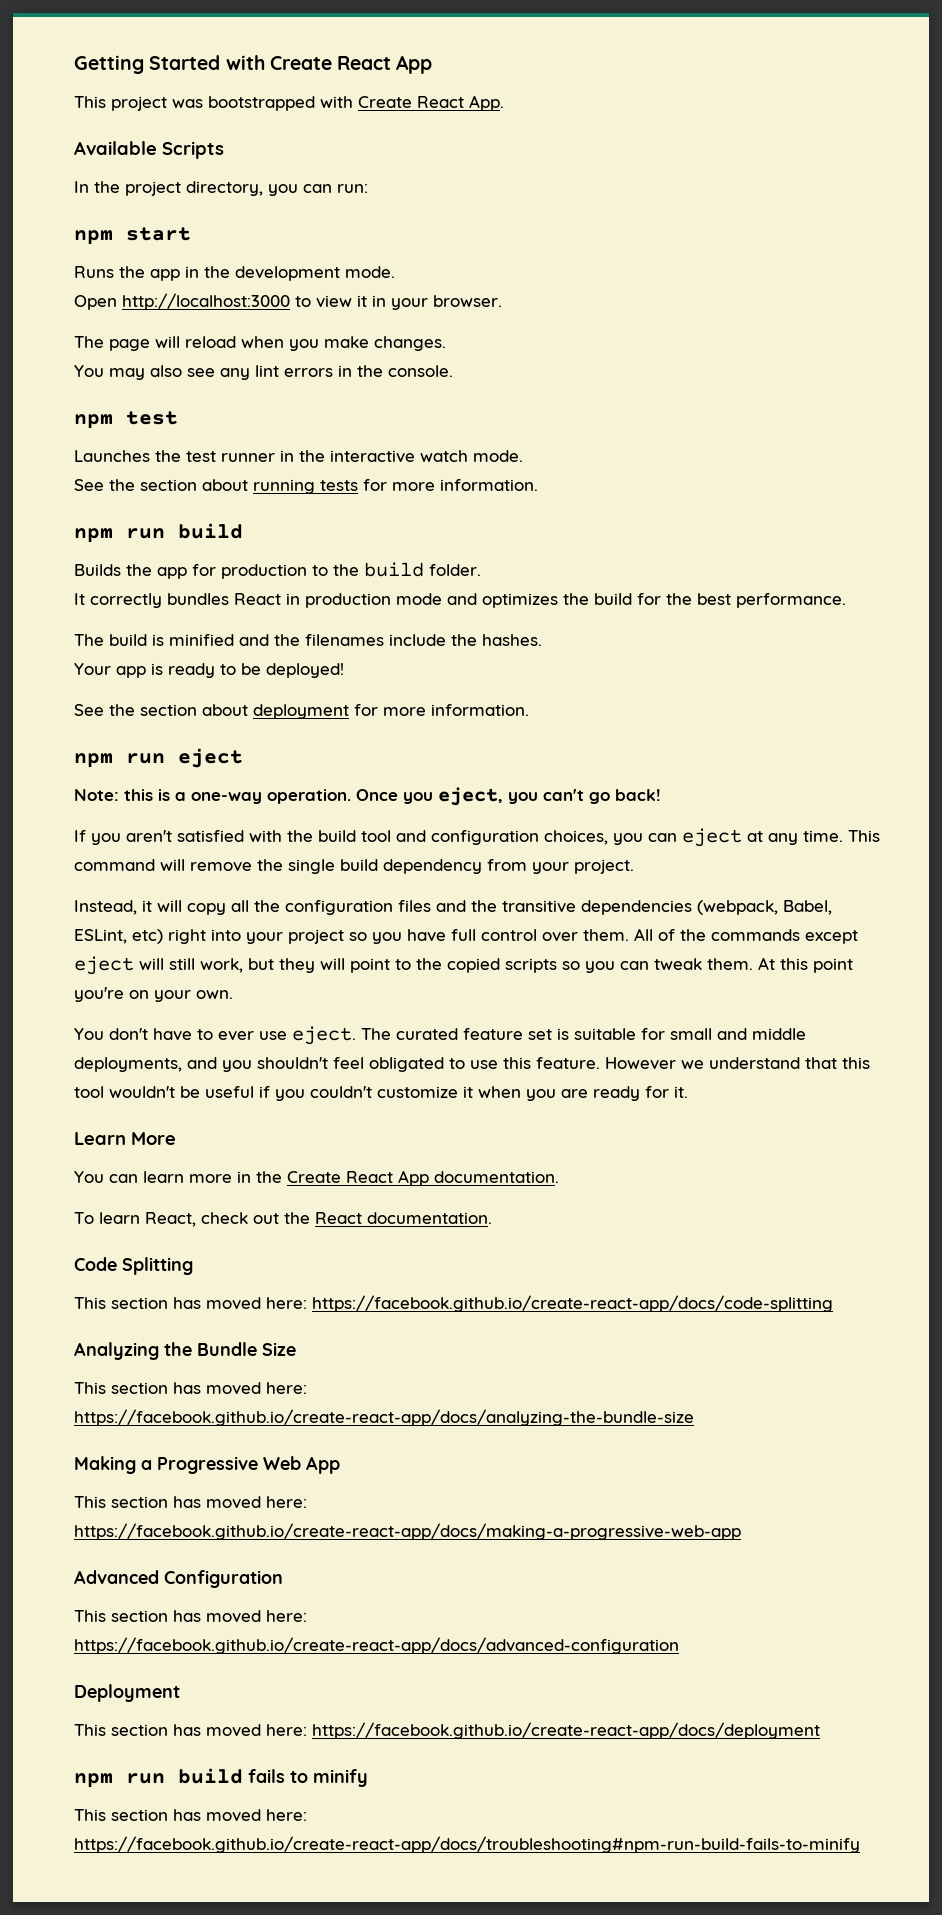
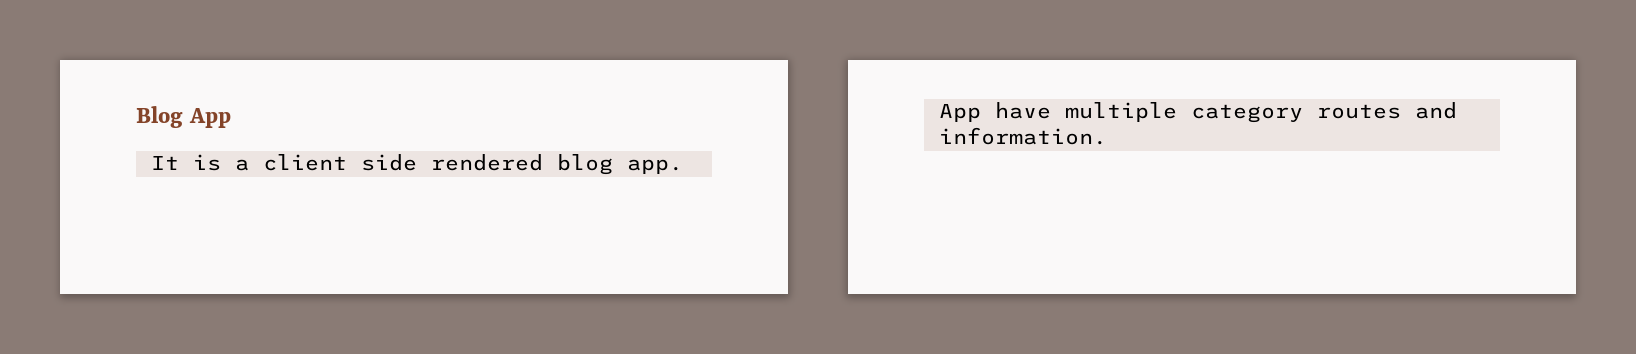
- Getting Started with Create React App
- This project was bootstrapped with Create React App.
- Available Scripts
- In the project directory, you can run:
- npm start
- Runs the app in the development mode.
- Open http://localhost:3000 to view it in your browser.
- The page will reload when you make changes.
- You may also see any lint errors in the console.
- npm test
- Launches the test runner in the interactive watch mode.
- See the section about running tests for more information.
- npm run build
- Builds the app for production to the build folder.
- It correctly bundles React in production mode and optimizes the build for the best performance.
- The build is minified and the filenames include the hashes.
- Your app is ready to be deployed!
- See the section about deployment for more information.
- npm run eject
- Note: this is a one-way operation. Once you eject, you can't go back!
- If you aren't satisfied with the build tool and configuration choices, you can eject at any time. This command will remove the single build dependency from your project.
- Instead, it will copy all the configuration files and the transitive dependencies (webpack, Babel, ESLint, etc) right into your project so you have full control over them. All of the commands except eject will still work, but they will point to the copied scripts so you can tweak them. At this point you're on your own.
- You don't have to ever use eject. The curated feature set is suitable for small and middle deployments, and you shouldn't feel obligated to use this feature. However we understand that this tool wouldn't be useful if you couldn't customize it when you are ready for it.
- Learn More
- You can learn more in the Create React App documentation.
- To learn React, check out the React documentation.
- Code Splitting
- This section has moved here: https://facebook.github.io/create-react-app/docs/code-splitting
- Analyzing the Bundle Size
- This section has moved here: https://facebook.github.io/create-react-app/docs/analyzing-the-bundle-size
- Making a Progressive Web App
- This section has moved here: https://facebook.github.io/create-react-app/docs/making-a-progressive-web-app
- Advanced Configuration
- This section has moved here: https://facebook.github.io/create-react-app/docs/advanced-configuration
- Deployment
- This section has moved here: https://facebook.github.io/create-react-app/docs/deployment
- npm run build fails to minify
- This section has moved here: https://facebook.github.io/create-react-app/docs/troubleshooting#npm-run-build-fails-to-minify
+ Blog App
+ It is a client side rendered blog app. App have multiple category routes and information.

